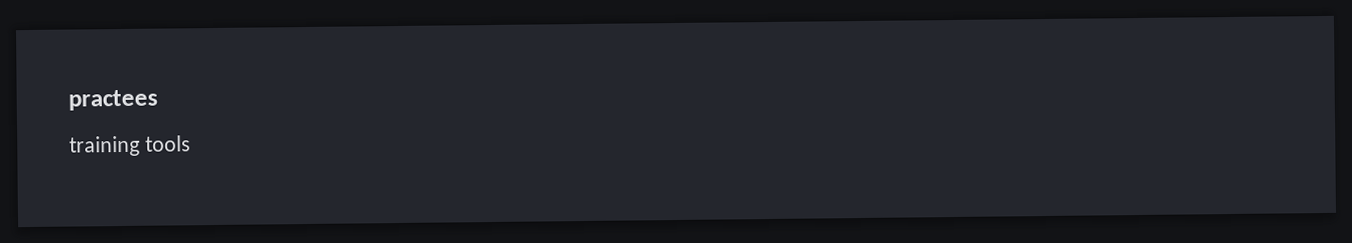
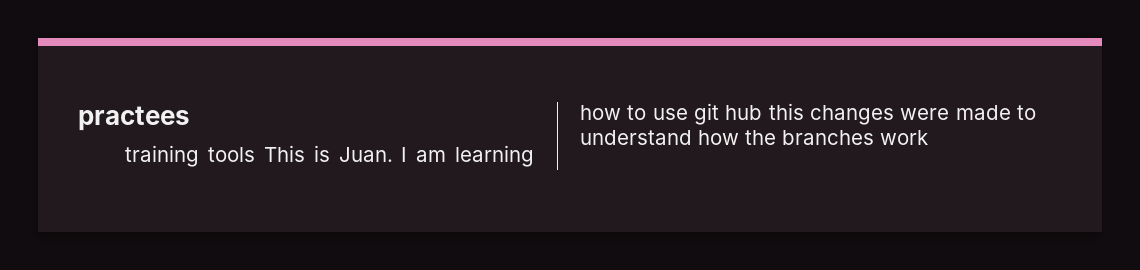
- training tools
+ training tools This is Juan. I am learning how to use git hub this changes were made to understand how the branches work

